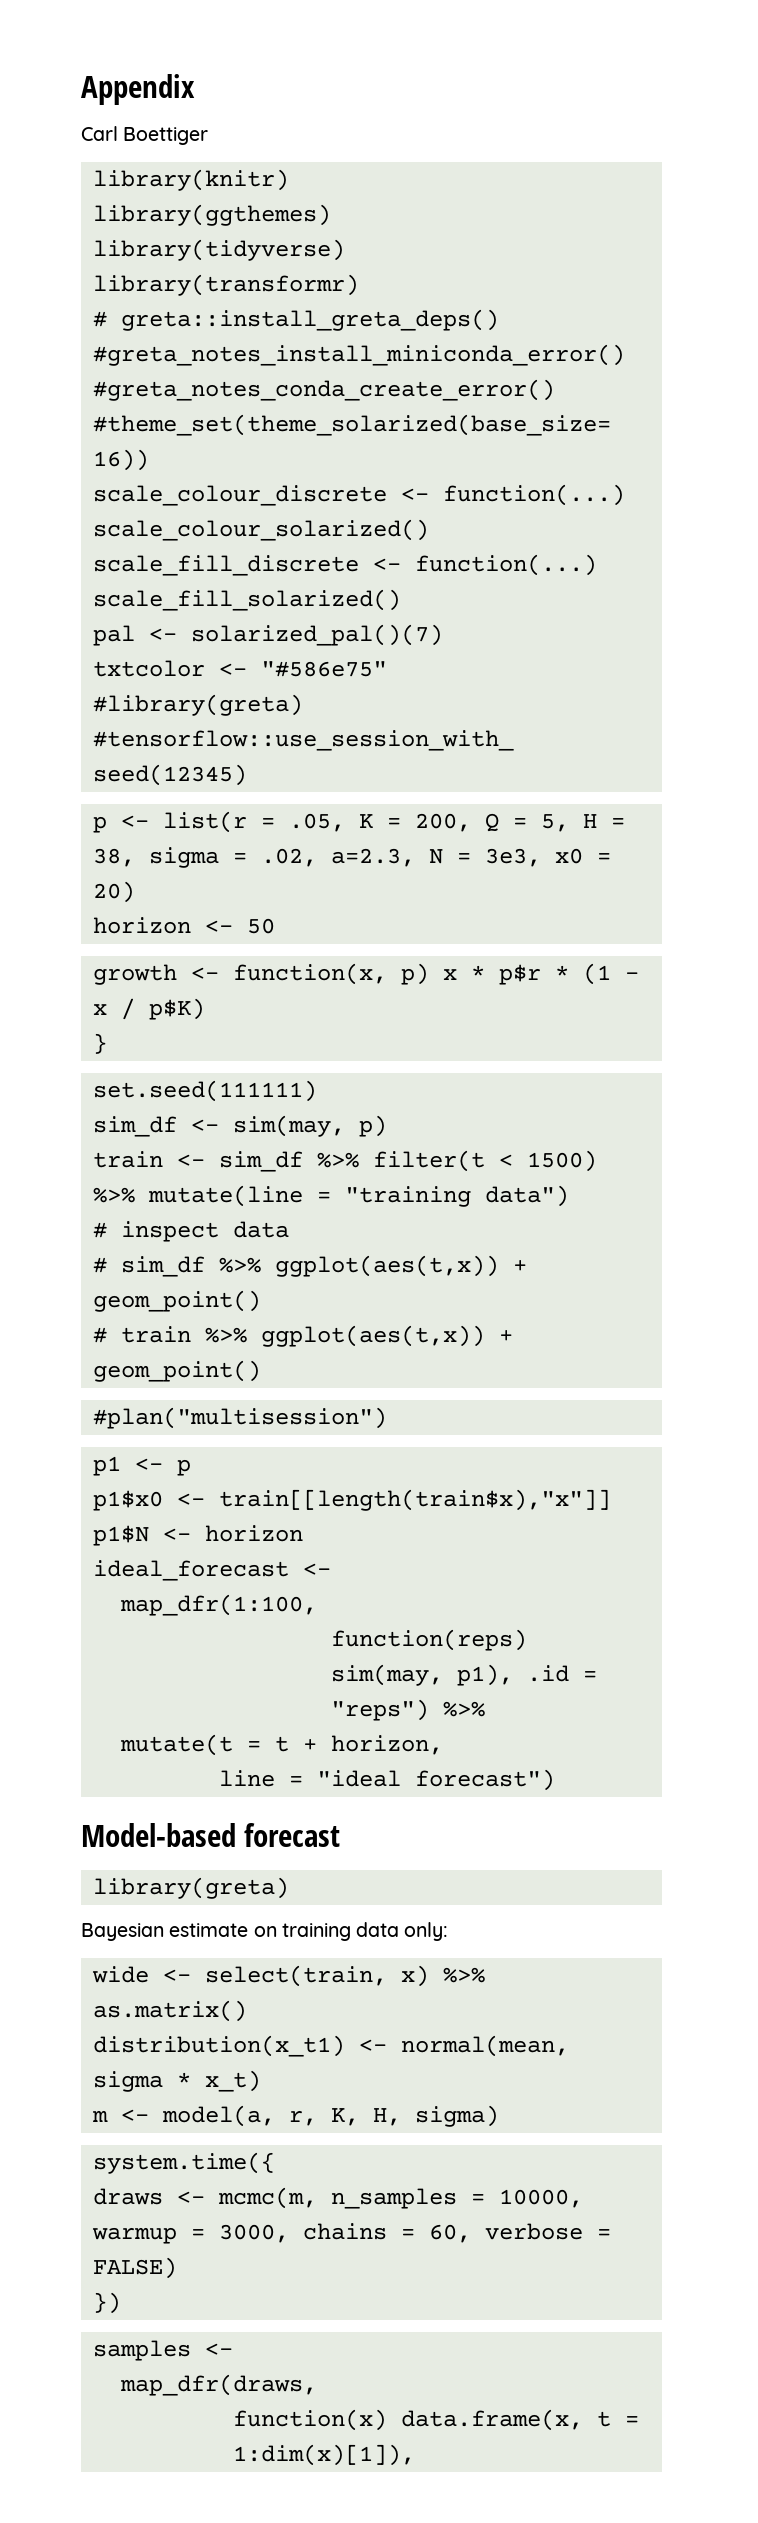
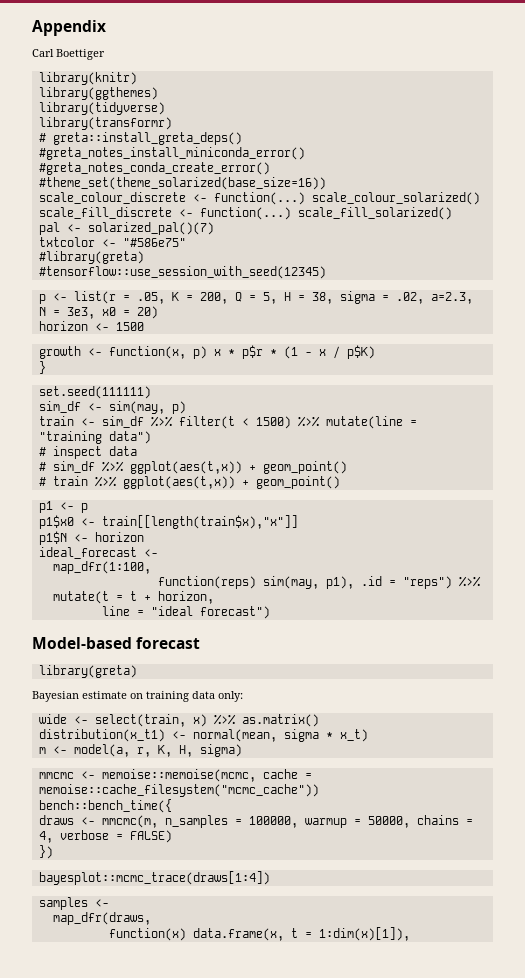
- horizon <- 50
+ horizon <- 1500
- #plan("multisession")
- system.time({
+ mmcmc <- memoise::memoise(mcmc, cache = memoise::cache_filesystem("mcmc_cache"))
+ bench::bench_time({
- draws <- mcmc(m, n_samples = 10000, warmup = 3000, chains = 60, verbose = FALSE)
+ draws <- mmcmc(m, n_samples = 100000, warmup = 50000, chains = 4, verbose = FALSE)
+ bayesplot::mcmc_trace(draws[1:4])

